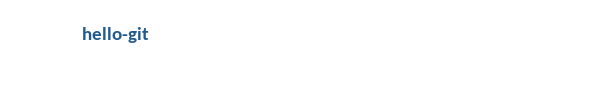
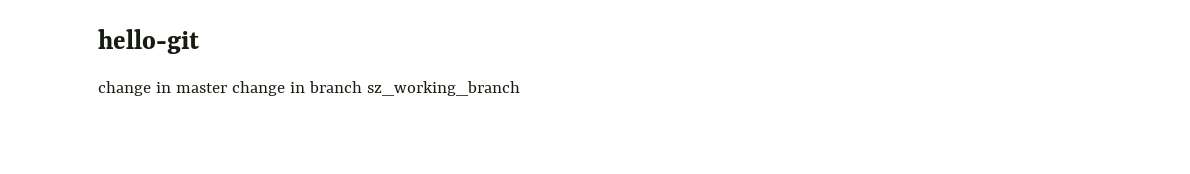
+ change in master change in branch sz_working_branch

